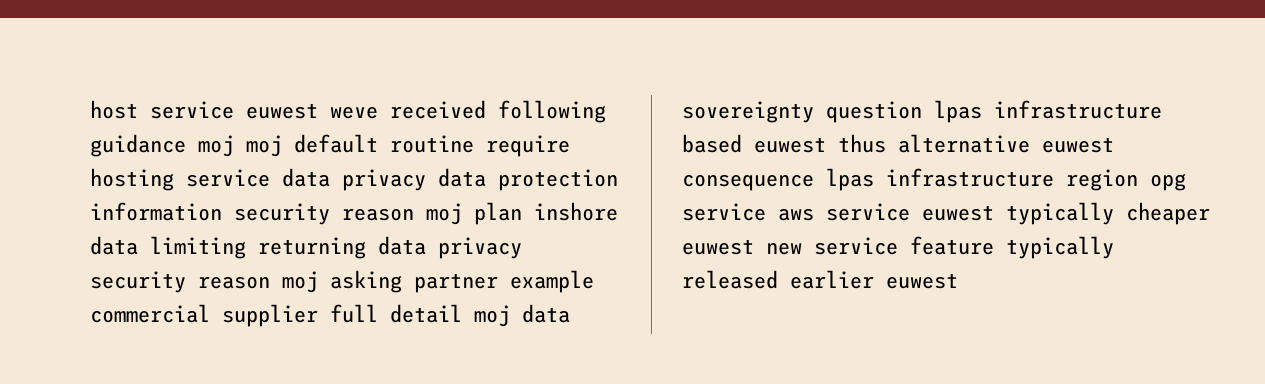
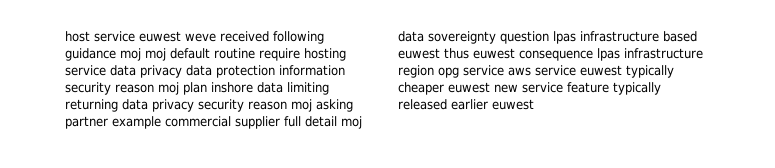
- host service euwest weve received following guidance moj moj default routine require hosting service data privacy data protection information security reason moj plan inshore data limiting returning data privacy security reason moj asking partner example commercial supplier full detail moj data sovereignty question lpas infrastructure based euwest thus alternative euwest consequence lpas infrastructure region opg service aws service euwest typically cheaper euwest new service feature typically released earlier euwest
+ host service euwest weve received following guidance moj moj default routine require hosting service data privacy data protection information security reason moj plan inshore data limiting returning data privacy security reason moj asking partner example commercial supplier full detail moj data sovereignty question lpas infrastructure based euwest thus euwest consequence lpas infrastructure region opg service aws service euwest typically cheaper euwest new service feature typically released earlier euwest

